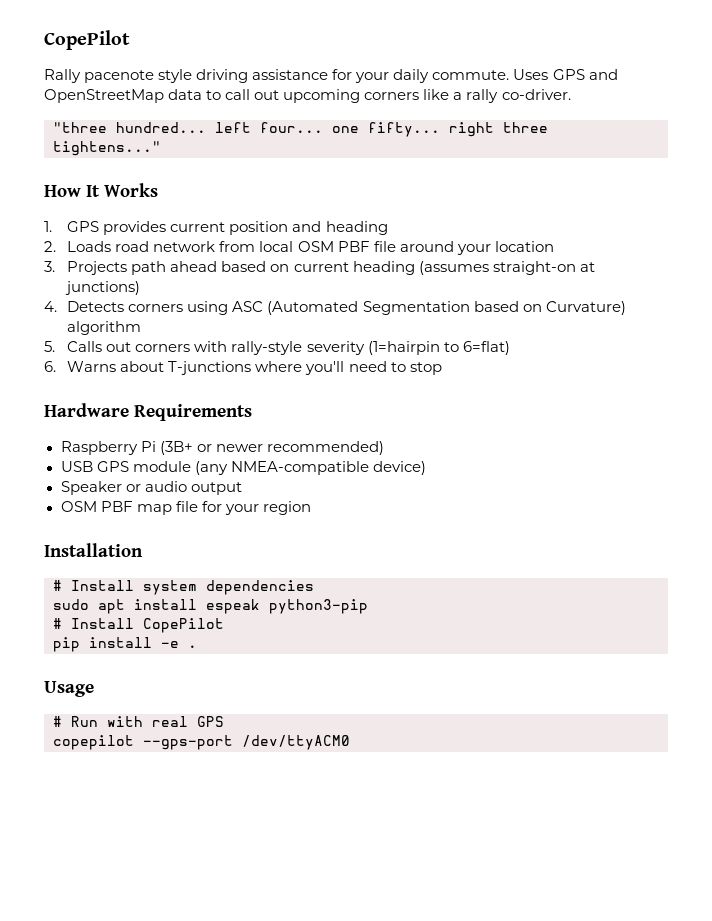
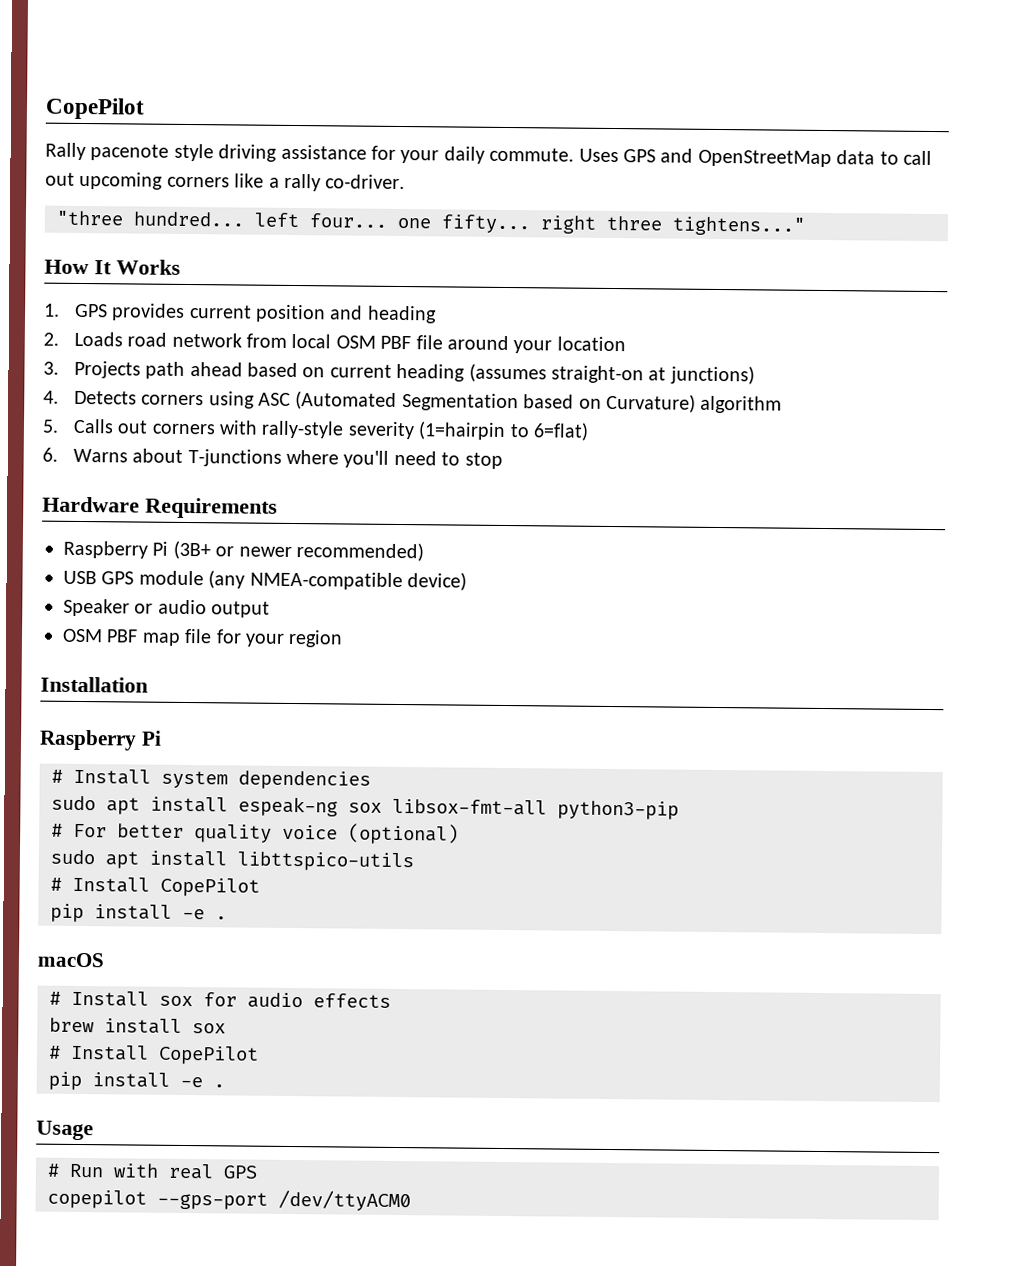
  Installation
+ Raspberry Pi
- sudo apt install espeak python3-pip
+ sudo apt install espeak-ng sox libsox-fmt-all python3-pip
+ # For better quality voice (optional)
+ sudo apt install libttspico-utils
+ # Install CopePilot
+ pip install -e .
+ macOS
+ # Install sox for audio effects
+ brew install sox

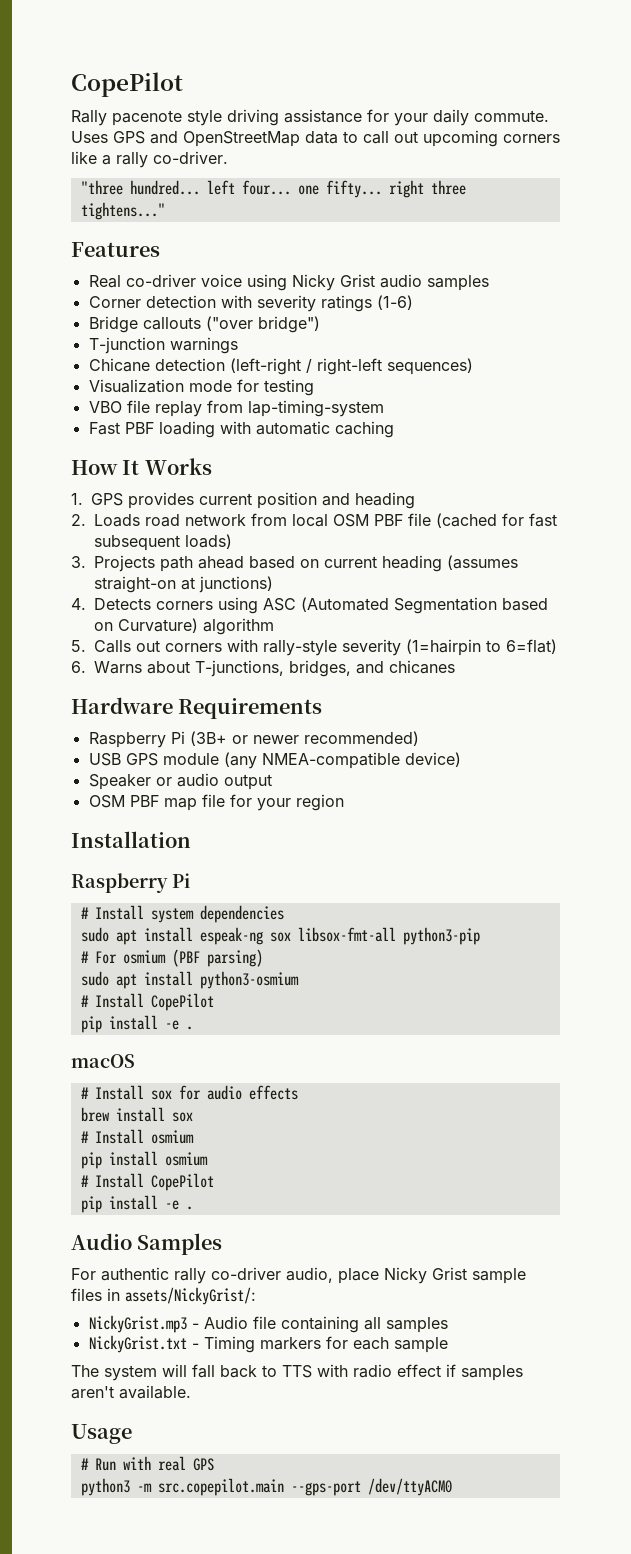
+ Features
+ Real co-driver voice using Nicky Grist audio samples
+ Corner detection with severity ratings (1-6)
+ Bridge callouts ("over bridge")
+ T-junction warnings
+ Chicane detection (left-right / right-left sequences)
+ Visualization mode for testing
+ VBO file replay from lap-timing-system
+ Fast PBF loading with automatic caching
- 2. Loads road network from local OSM PBF file around your location
+ 2. Loads road network from local OSM PBF file (cached for fast subsequent loads)
- 6. Warns about T-junctions where you'll need to stop
+ 6. Warns about T-junctions, bridges, and chicanes
- # For better quality voice (optional)
- sudo apt install libttspico-utils
+ # For osmium (PBF parsing)
+ sudo apt install python3-osmium
  brew install sox
+ # Install osmium
+ pip install osmium
  # Install CopePilot
  pip install -e .
+ Audio Samples
+ For authentic rally co-driver audio, place Nicky Grist sample files in assets/NickyGrist/:
+ NickyGrist.mp3 - Audio file containing all samples
+ NickyGrist.txt - Timing markers for each sample
+ The system will fall back to TTS with radio effect if samples aren't available.
- copepilot --gps-port /dev/ttyACM0
+ python3 -m src.copepilot.main --gps-port /dev/ttyACM0

